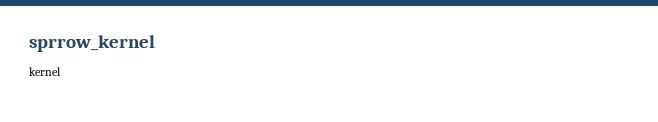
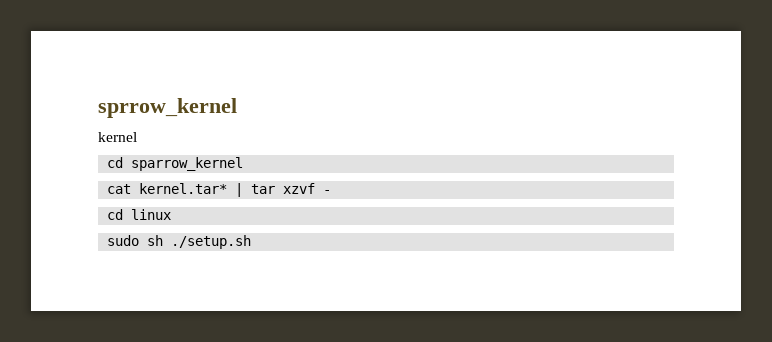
+ cd sparrow_kernel
+ cat kernel.tar* | tar xzvf -
+ cd linux
+ sudo sh ./setup.sh

